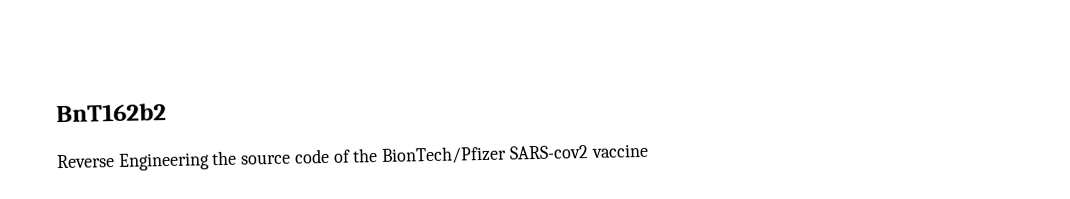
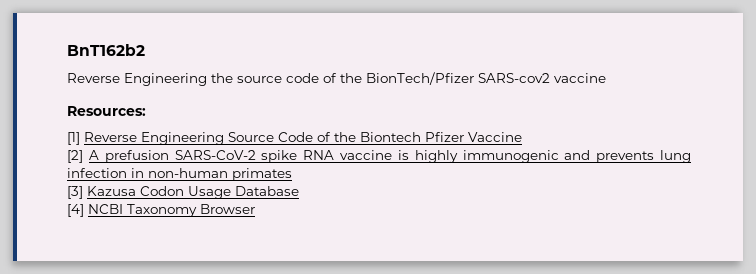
+ Resources:
+ [1] Reverse Engineering Source Code of the Biontech Pfizer Vaccine
+ [2] A prefusion SARS-CoV-2 spike RNA vaccine is highly immunogenic and prevents lung infection in non-human primates
+ [3] Kazusa Codon Usage Database
+ [4] NCBI Taxonomy Browser

